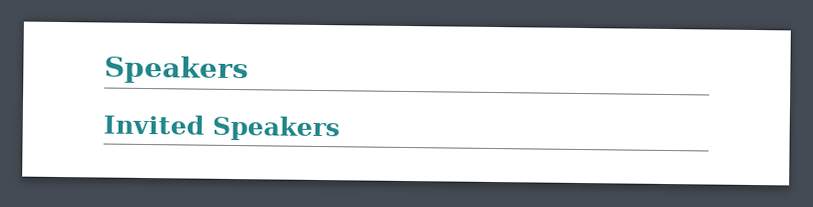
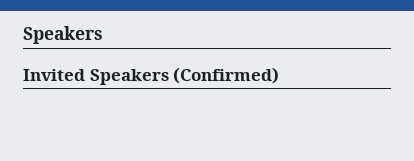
- Invited Speakers
+ Invited Speakers (Confirmed)

